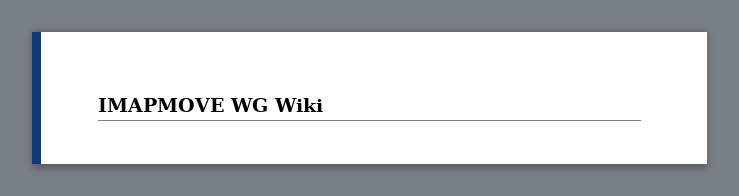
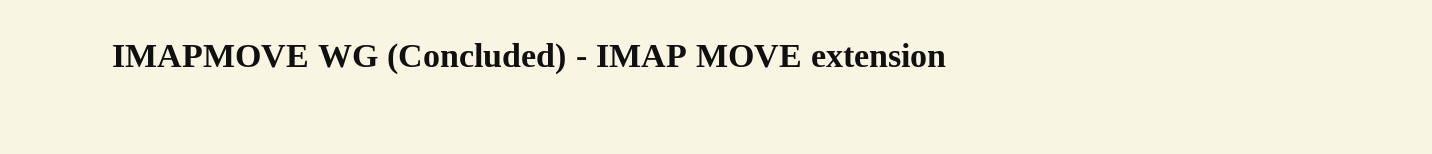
- IMAPMOVE WG Wiki
+ IMAPMOVE WG (Concluded) - IMAP MOVE extension

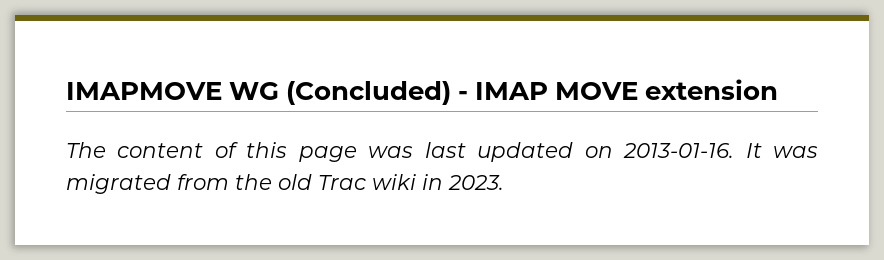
+ The content of this page was last updated on 2013-01-16. It was migrated from the old Trac wiki in 2023.

